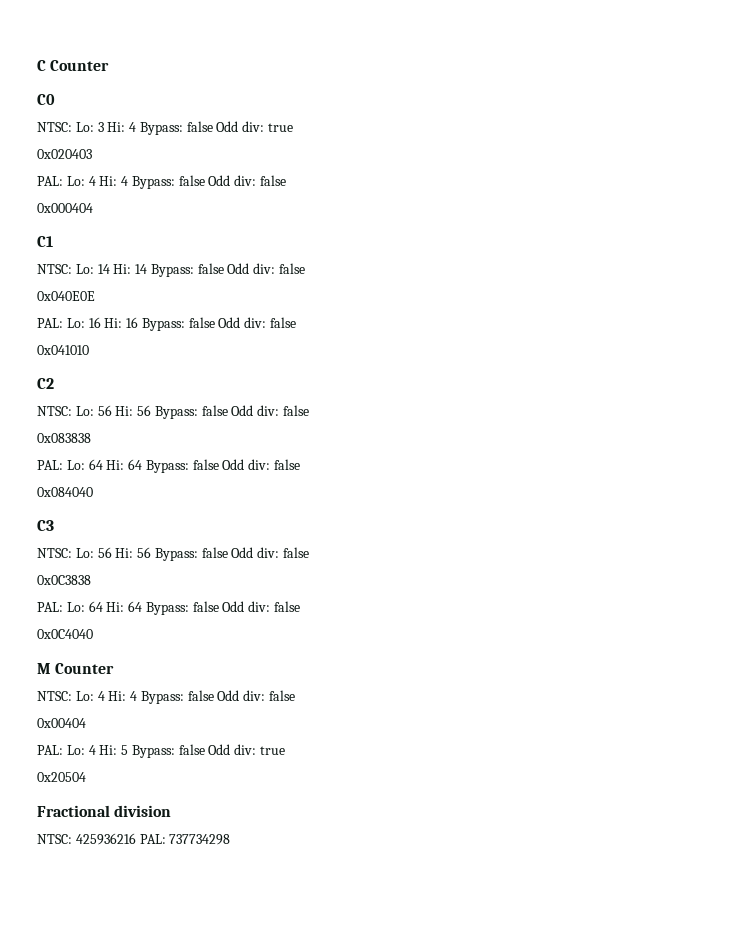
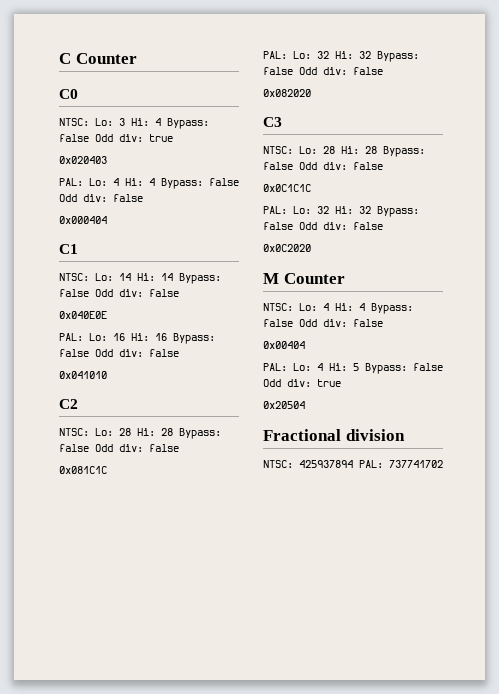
  C2
- NTSC: Lo: 56 Hi: 56 Bypass: false Odd div: false
- 0x083838
- PAL: Lo: 64 Hi: 64 Bypass: false Odd div: false
- 0x084040
+ NTSC: Lo: 28 Hi: 28 Bypass: false Odd div: false
+ 0x081C1C
+ PAL: Lo: 32 Hi: 32 Bypass: false Odd div: false
+ 0x082020
  C3
- NTSC: Lo: 56 Hi: 56 Bypass: false Odd div: false
- 0x0C3838
- PAL: Lo: 64 Hi: 64 Bypass: false Odd div: false
- 0x0C4040
+ NTSC: Lo: 28 Hi: 28 Bypass: false Odd div: false
+ 0x0C1C1C
+ PAL: Lo: 32 Hi: 32 Bypass: false Odd div: false
+ 0x0C2020
- NTSC: 425936216 PAL: 737734298
+ NTSC: 425937894 PAL: 737741702

